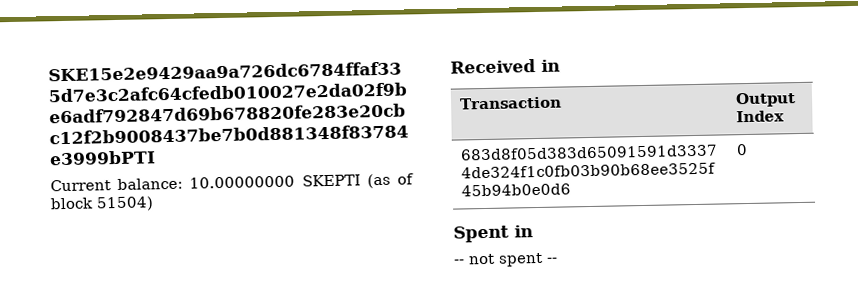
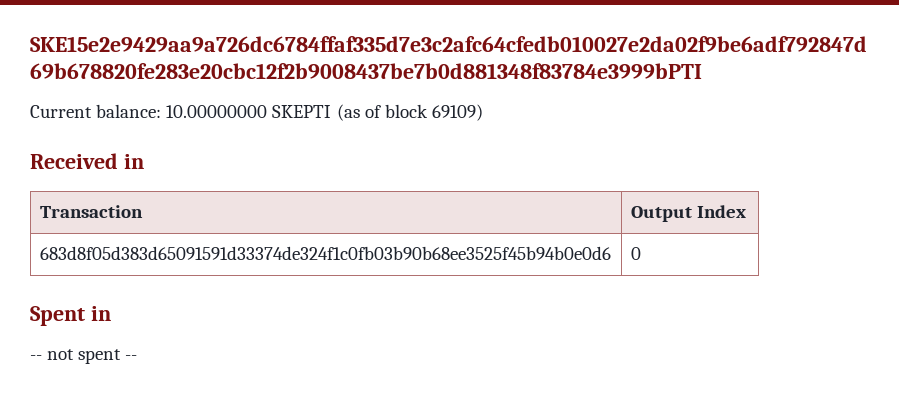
- Current balance: 10.00000000 SKEPTI (as of block 51504)
+ Current balance: 10.00000000 SKEPTI (as of block 69109)

